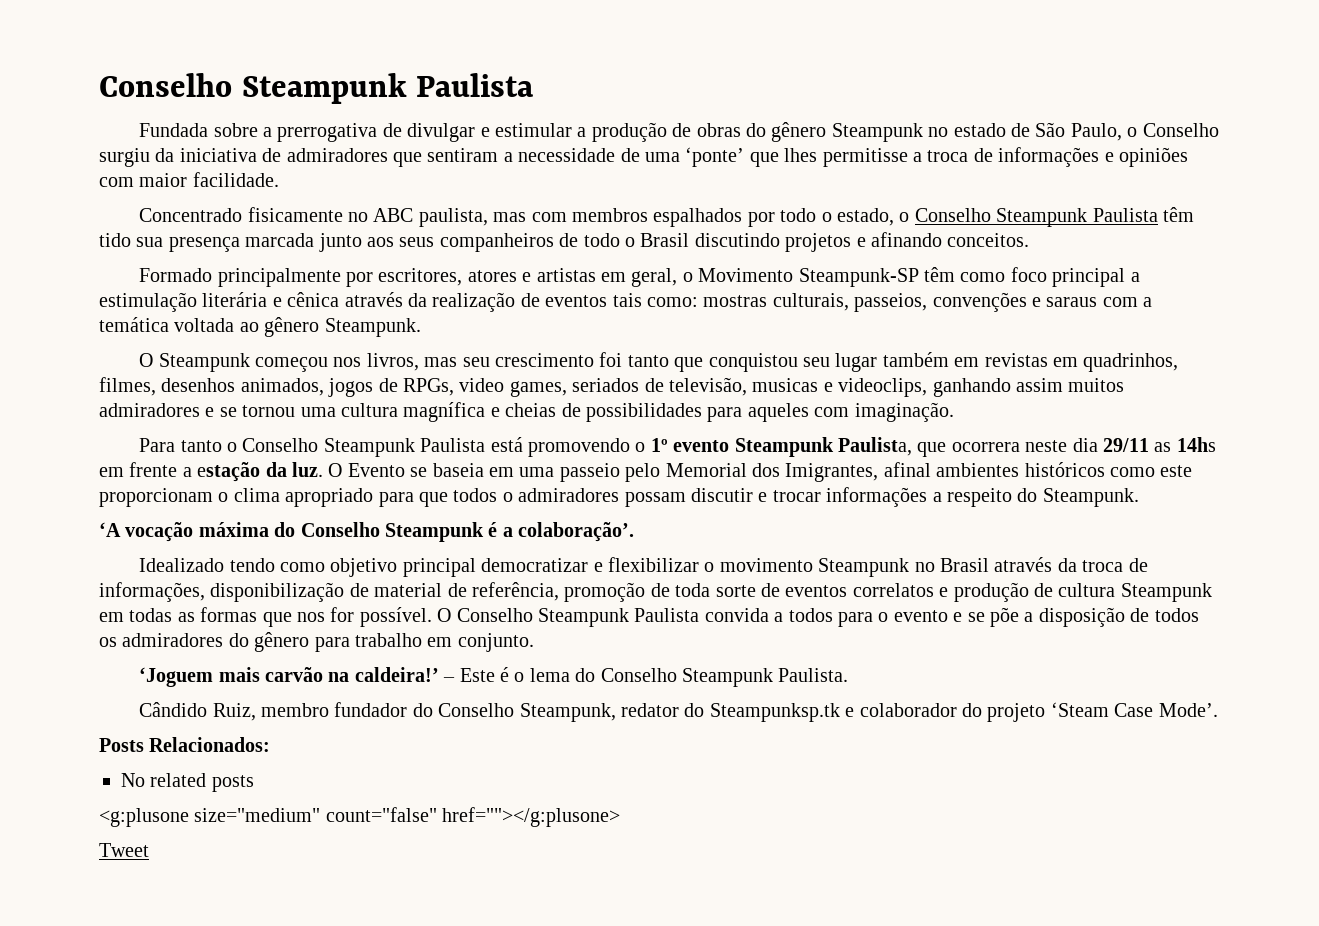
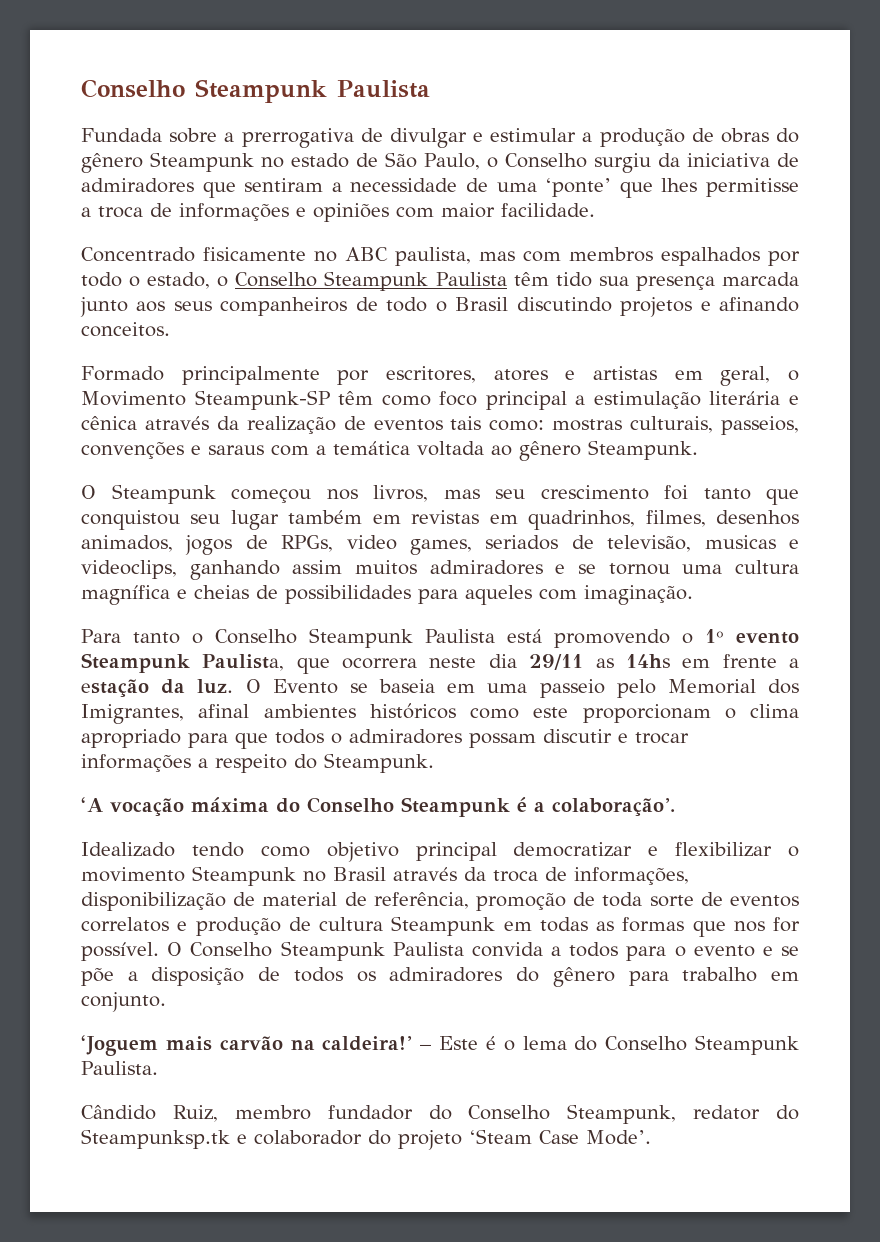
- Posts Relacionados:
- No related posts
- <g:plusone size="medium" count="false" href=""></g:plusone>
- Tweet

